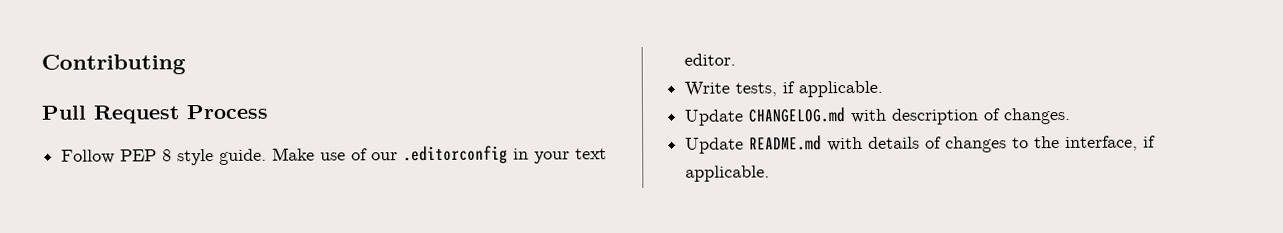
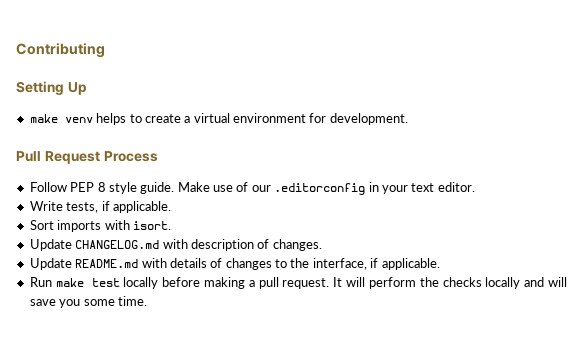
+ Setting Up
+ make venv helps to create a virtual environment for development.
+ Sort imports with isort.
+ Run make test locally before making a pull request. It will perform the checks locally and will save you some time.

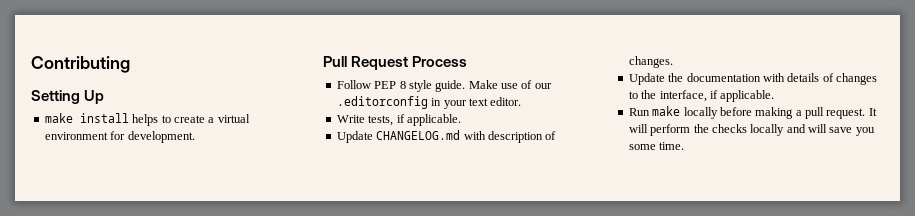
- make venv helps to create a virtual environment for development.
+ make install helps to create a virtual environment for development.
- Sort imports with isort.
- Update README.md with details of changes to the interface, if applicable.
+ Update the documentation with details of changes to the interface, if applicable.
- Run make test locally before making a pull request.
+ Run make locally before making a pull request.

